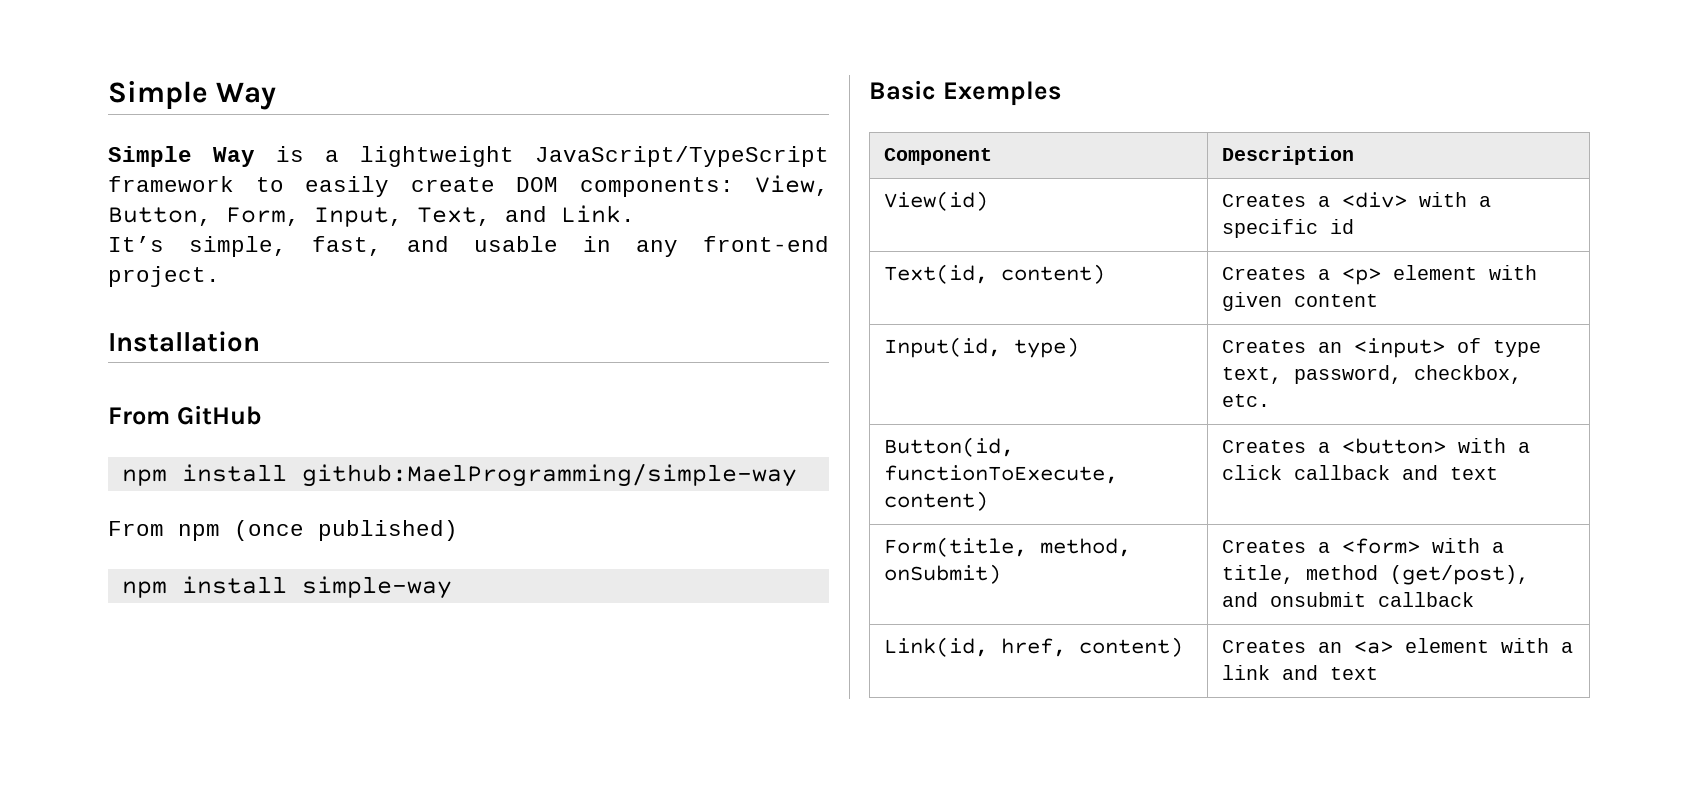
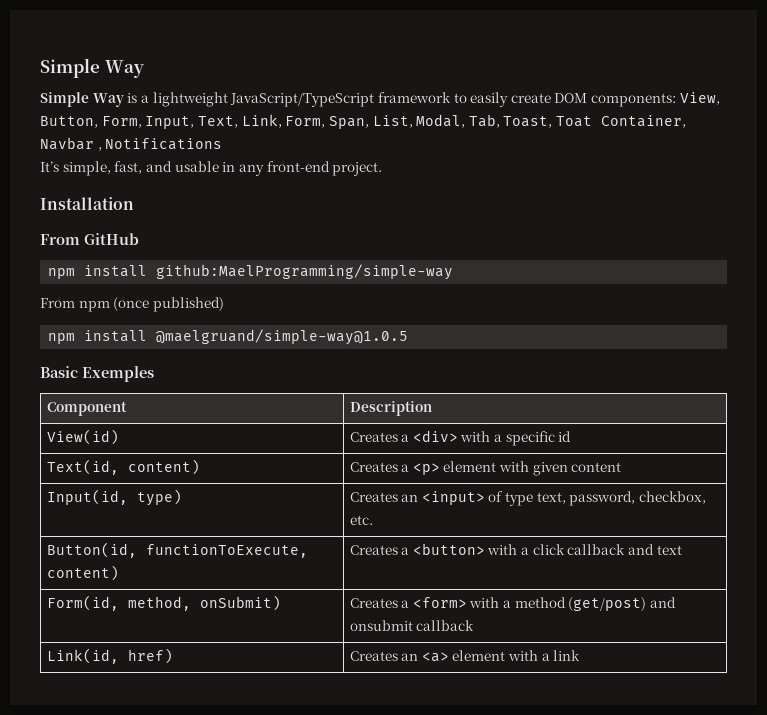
- Simple Way is a lightweight JavaScript/TypeScript framework to easily create DOM components: View, Button, Form, Input, Text, and Link.
+ Simple Way is a lightweight JavaScript/TypeScript framework to easily create DOM components: View, Button, Form, Input, Text, Link, Form, Span, List, Modal, Tab, Toast, Toat Container, Navbar , Notifications
- npm install simple-way
+ npm install @maelgruand/simple-way@1.0.5
- Form(title, method, onSubmit) | Creates a <form> with a title, method (get/post), and onsubmit callback
+ Form(id, method, onSubmit) | Creates a <form> with a method (get/post) and onsubmit callback
- Link(id, href, content) | Creates an <a> element with a link and text
+ Link(id, href) | Creates an <a> element with a link

